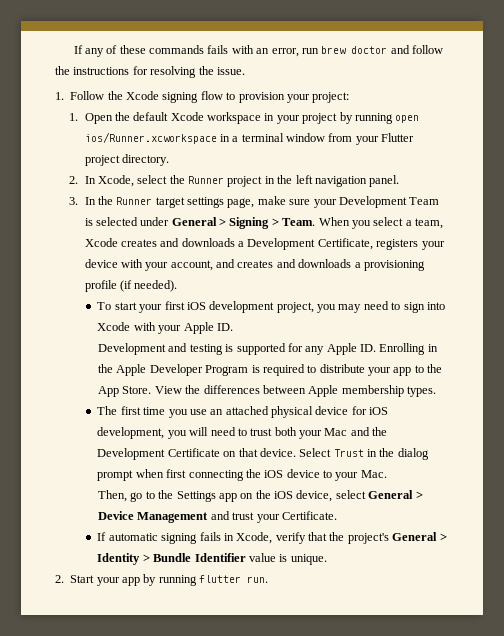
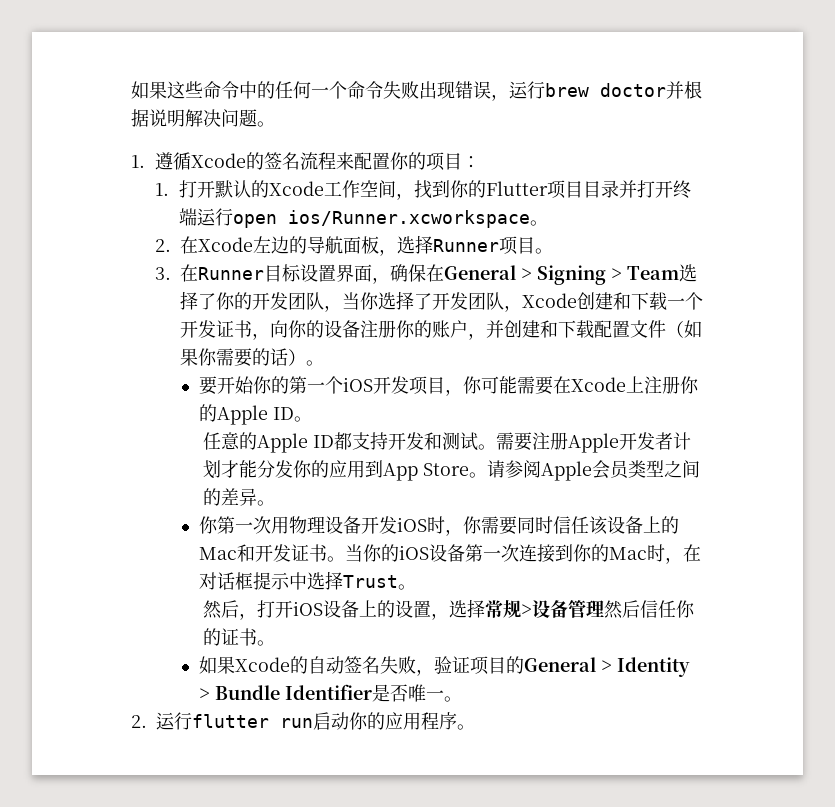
- If any of these commands fails with an error, run brew doctor and follow the instructions for resolving the issue.
- 1. Follow the Xcode signing flow to provision your project:
- 1. Open the default Xcode workspace in your project by running open ios/Runner.xcworkspace in a terminal window from your Flutter project directory.
- 2. In Xcode, select the Runner project in the left navigation panel.
- 3. In the Runner target settings page, make sure your Development Team is selected under General > Signing > Team. When you select a team, Xcode creates and downloads a Development Certificate, registers your device with your account, and creates and downloads a provisioning profile (if needed).
- To start your first iOS development project, you may need to sign into Xcode with your Apple ID.
- Development and testing is supported for any Apple ID. Enrolling in the Apple Developer Program is required to distribute your app to the App Store. View the differences between Apple membership types.
- The first time you use an attached physical device for iOS development, you will need to trust both your Mac and the Development Certificate on that device. Select Trust in the dialog prompt when first connecting the iOS device to your Mac.
- Then, go to the Settings app on the iOS device, select General > Device Management and trust your Certificate.
- If automatic signing fails in Xcode, verify that the project's General > Identity > Bundle Identifier value is unique.
- 2. Start your app by running flutter run.
+ 如果这些命令中的任何一个命令失败出现错误，运行brew doctor并根据说明解决问题。
+ 1.遵循Xcode的签名流程来配置你的项目：
+ 1.打开默认的Xcode工作空间，找到你的Flutter项目目录并打开终端运行open ios/Runner.xcworkspace。
+ 2.在Xcode左边的导航面板，选择Runner项目。
+ 3.在Runner目标设置界面，确保在General > Signing > Team选择了你的开发团队，当你选择了开发团队，Xcode创建和下载一个开发证书，向你的设备注册你的账户，并创建和下载配置文件（如果你需要的话）。
+ 要开始你的第一个iOS开发项目，你可能需要在Xcode上注册你的Apple ID。
+ 任意的Apple ID都支持开发和测试。需要注册Apple开发者计划才能分发你的应用到App Store。请参阅Apple会员类型之间的差异。
+ 你第一次用物理设备开发iOS时，你需要同时信任该设备上的Mac和开发证书。当你的iOS设备第一次连接到你的Mac时，在对话框提示中选择Trust。
+ 然后，打开iOS设备上的设置，选择常规>设备管理然后信任你的证书。
+ 如果Xcode的自动签名失败，验证项目的General > Identity > Bundle Identifier是否唯一。
+ 2.运行flutter run启动你的应用程序。

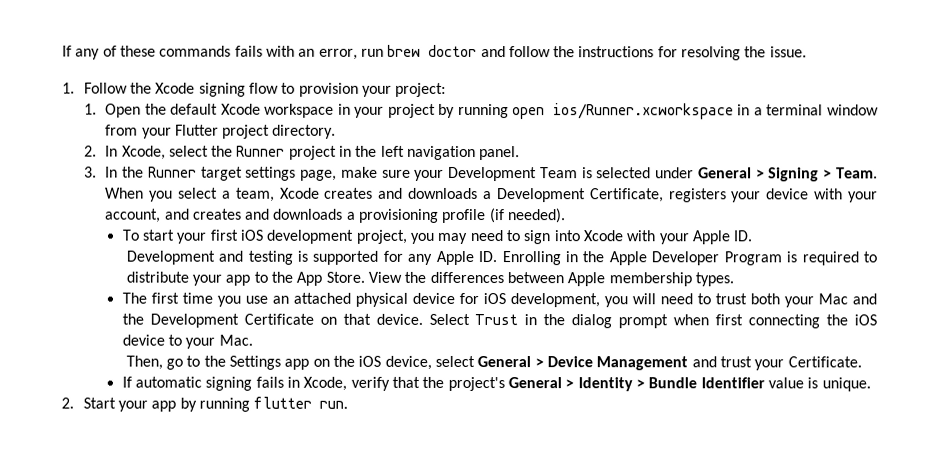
- 如果这些命令中的任何一个命令失败出现错误，运行brew doctor并根据说明解决问题。
- 1.遵循Xcode的签名流程来配置你的项目：
- 1.打开默认的Xcode工作空间，找到你的Flutter项目目录并打开终端运行open ios/Runner.xcworkspace。
- 2.在Xcode左边的导航面板，选择Runner项目。
- 3.在Runner目标设置界面，确保在General > Signing > Team选择了你的开发团队，当你选择了开发团队，Xcode创建和下载一个开发证书，向你的设备注册你的账户，并创建和下载配置文件（如果你需要的话）。
- 要开始你的第一个iOS开发项目，你可能需要在Xcode上注册你的Apple ID。
- 任意的Apple ID都支持开发和测试。需要注册Apple开发者计划才能分发你的应用到App Store。请参阅Apple会员类型之间的差异。
- 你第一次用物理设备开发iOS时，你需要同时信任该设备上的Mac和开发证书。当你的iOS设备第一次连接到你的Mac时，在对话框提示中选择Trust。
- 然后，打开iOS设备上的设置，选择常规>设备管理然后信任你的证书。
- 如果Xcode的自动签名失败，验证项目的General > Identity > Bundle Identifier是否唯一。
- 2.运行flutter run启动你的应用程序。
+ If any of these commands fails with an error, run brew doctor and follow the instructions for resolving the issue.
+ 1. Follow the Xcode signing flow to provision your project:
+ 1. Open the default Xcode workspace in your project by running open ios/Runner.xcworkspace in a terminal window from your Flutter project directory.
+ 2. In Xcode, select the Runner project in the left navigation panel.
+ 3. In the Runner target settings page, make sure your Development Team is selected under General > Signing > Team. When you select a team, Xcode creates and downloads a Development Certificate, registers your device with your account, and creates and downloads a provisioning profile (if needed).
+ To start your first iOS development project, you may need to sign into Xcode with your Apple ID.
+ Development and testing is supported for any Apple ID. Enrolling in the Apple Developer Program is required to distribute your app to the App Store. View the differences between Apple membership types.
+ The first time you use an attached physical device for iOS development, you will need to trust both your Mac and the Development Certificate on that device. Select Trust in the dialog prompt when first connecting the iOS device to your Mac.
+ Then, go to the Settings app on the iOS device, select General > Device Management and trust your Certificate.
+ If automatic signing fails in Xcode, verify that the project's General > Identity > Bundle Identifier value is unique.
+ 2. Start your app by running flutter run.

